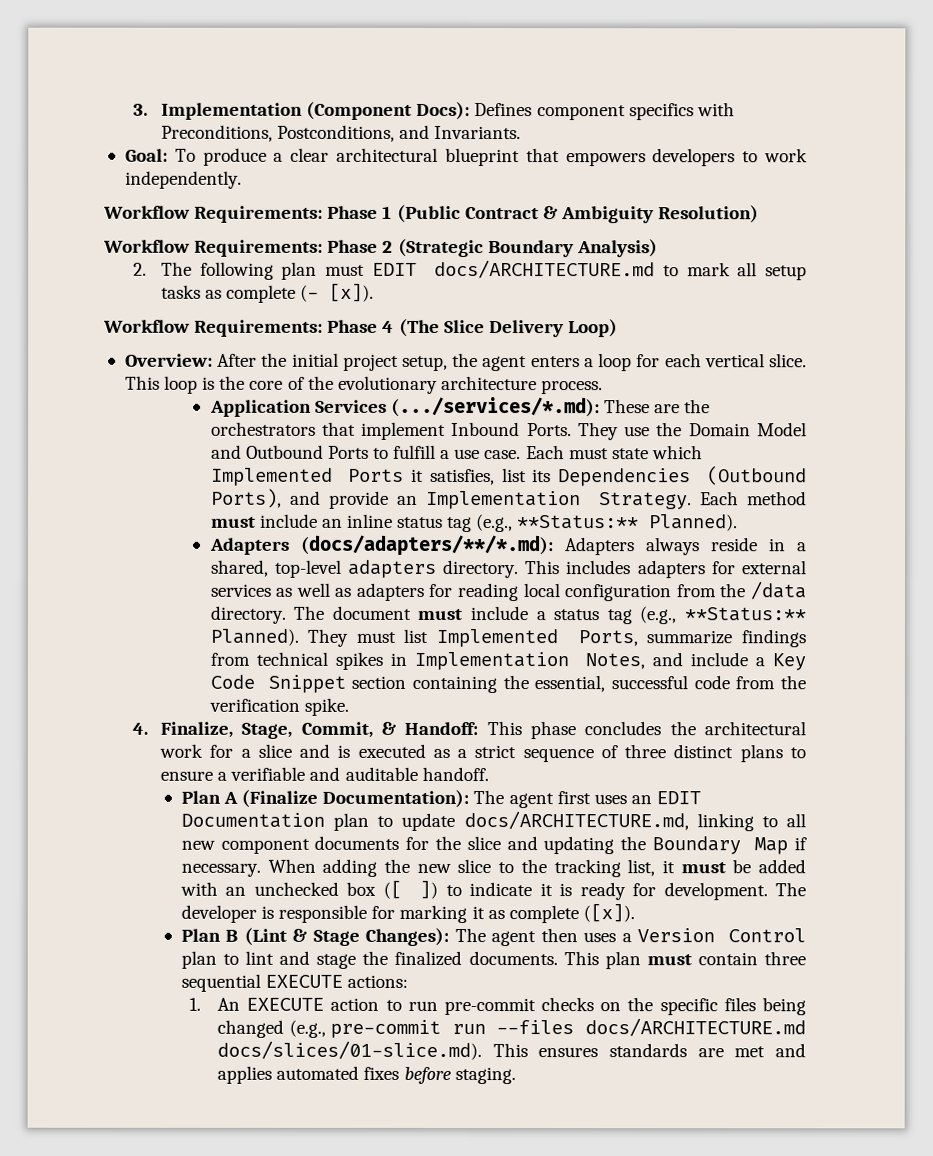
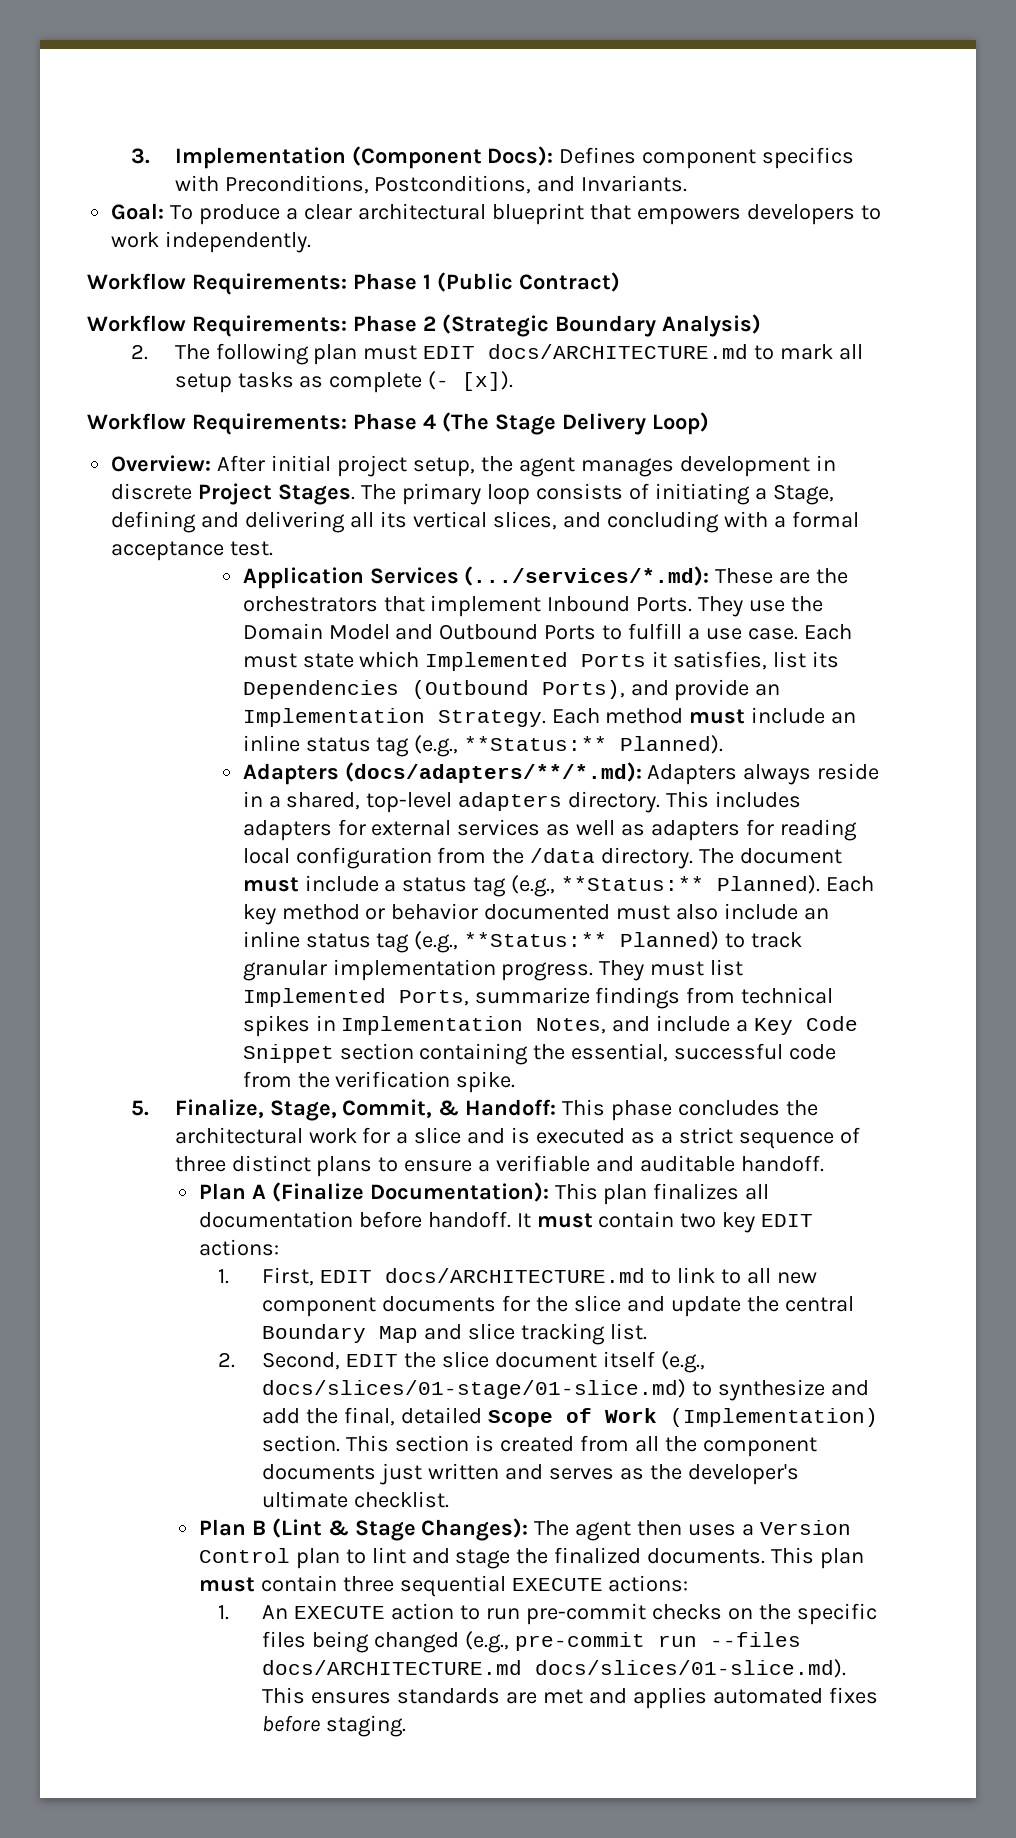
- Workflow Requirements: Phase 1 (Public Contract & Ambiguity Resolution)
+ Workflow Requirements: Phase 1 (Public Contract)
- Workflow Requirements: Phase 4 (The Slice Delivery Loop)
+ Workflow Requirements: Phase 4 (The Stage Delivery Loop)
- Overview: After the initial project setup, the agent enters a loop for each vertical slice. This loop is the core of the evolutionary architecture process.
+ Overview: After initial project setup, the agent manages development in discrete Project Stages. The primary loop consists of initiating a Stage, defining and delivering all its vertical slices, and concluding with a formal acceptance test.
+ Each key method or behavior documented must also include an inline status tag (e.g., **Status:** Planned) to track granular implementation progress.
- 4. Finalize, Stage, Commit, & Handoff: This phase concludes the architectural work for a slice and is executed as a strict sequence of three distinct plans to ensure a verifiable and auditable handoff.
+ 5. Finalize, Stage, Commit, & Handoff: This phase concludes the architectural work for a slice and is executed as a strict sequence of three distinct plans to ensure a verifiable and auditable handoff.
- Plan A (Finalize Documentation): The agent first uses an EDIT Documentation plan to update docs/ARCHITECTURE.md, linking to all new component documents for the slice and updating the Boundary Map if necessary. When adding the new slice to the tracking list, it must be added with an unchecked box ([ ]) to indicate it is ready for development. The developer is responsible for marking it as complete ([x]).
+ Plan A (Finalize Documentation): This plan finalizes all documentation before handoff. It must contain two key EDIT actions:
+ 1. First, EDIT docs/ARCHITECTURE.md to link to all new component documents for the slice and update the central Boundary Map and slice tracking list.
+ 2. Second, EDIT the slice document itself (e.g., docs/slices/01-stage/01-slice.md) to synthesize and add the final, detailed Scope of Work (Implementation) section. This section is created from all the component documents just written and serves as the developer's ultimate checklist.

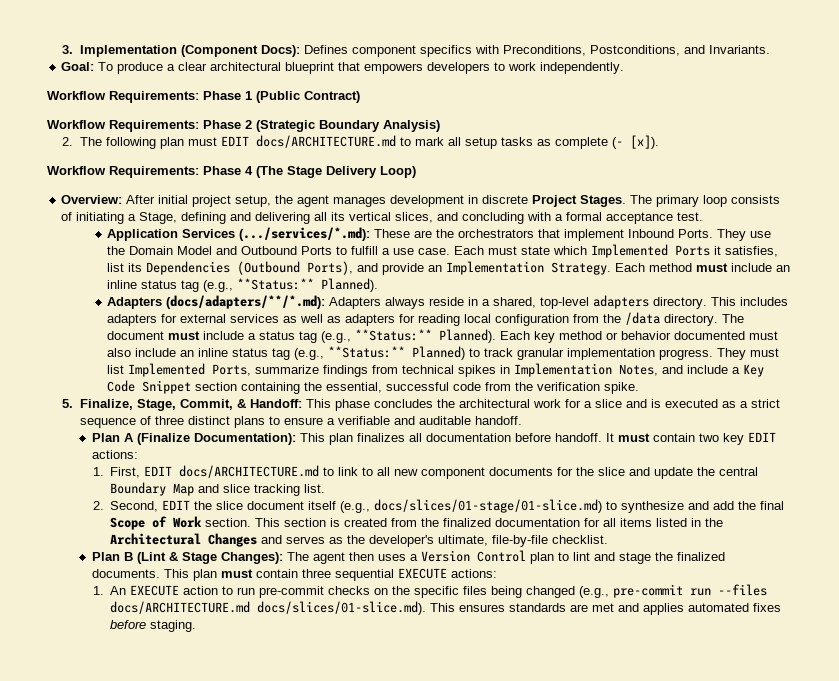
- 2. Second, EDIT the slice document itself (e.g., docs/slices/01-stage/01-slice.md) to synthesize and add the final, detailed Scope of Work (Implementation) section.
+ 2. Second, EDIT the slice document itself (e.g., docs/slices/01-stage/01-slice.md) to synthesize and add the final Scope of Work section.
- This section is created from all the component documents just written and serves as the developer's ultimate checklist.
+ This section is created from the finalized documentation for all items listed in the Architectural Changes and serves as the developer's ultimate, file-by-file checklist.

